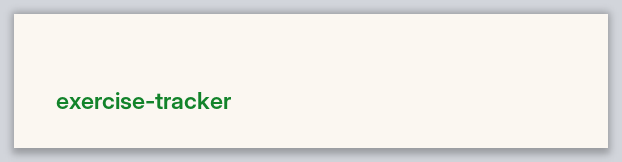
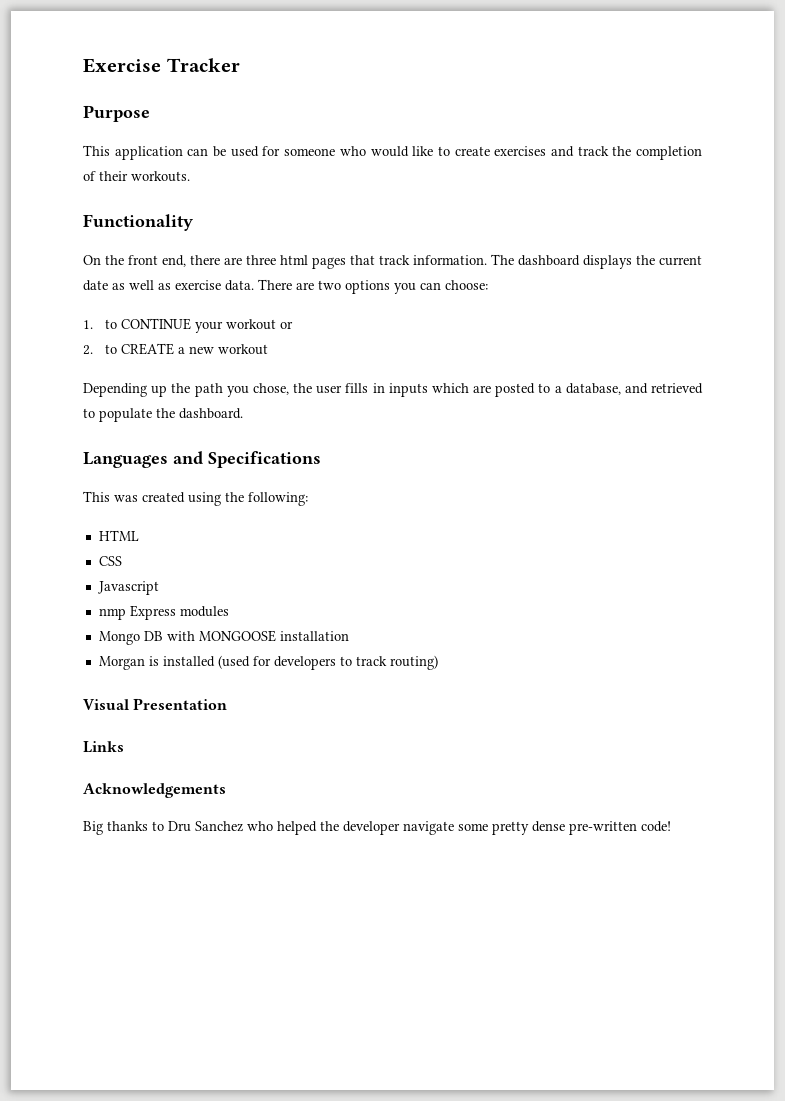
- exercise-tracker
+ Exercise Tracker
+ Purpose
+ This application can be used for someone who would like to create exercises and track the completion of their workouts.
+ Functionality
+ On the front end, there are three html pages that track information. The dashboard displays the current date as well as exercise data. There are two options you can choose:
+ 1. to CONTINUE your workout or
+ 2. to CREATE a new workout
+ Depending up the path you chose, the user fills in inputs which are posted to a database, and retrieved to populate the dashboard.
+ Languages and Specifications
+ This was created using the following:
+ HTML
+ CSS
+ Javascript
+ nmp Express modules
+ Mongo DB with MONGOOSE installation
+ Morgan is installed (used for developers to track routing)
+ Visual Presentation
+ Links
+ Acknowledgements
+ Big thanks to Dru Sanchez who helped the developer navigate some pretty dense pre-written code!

